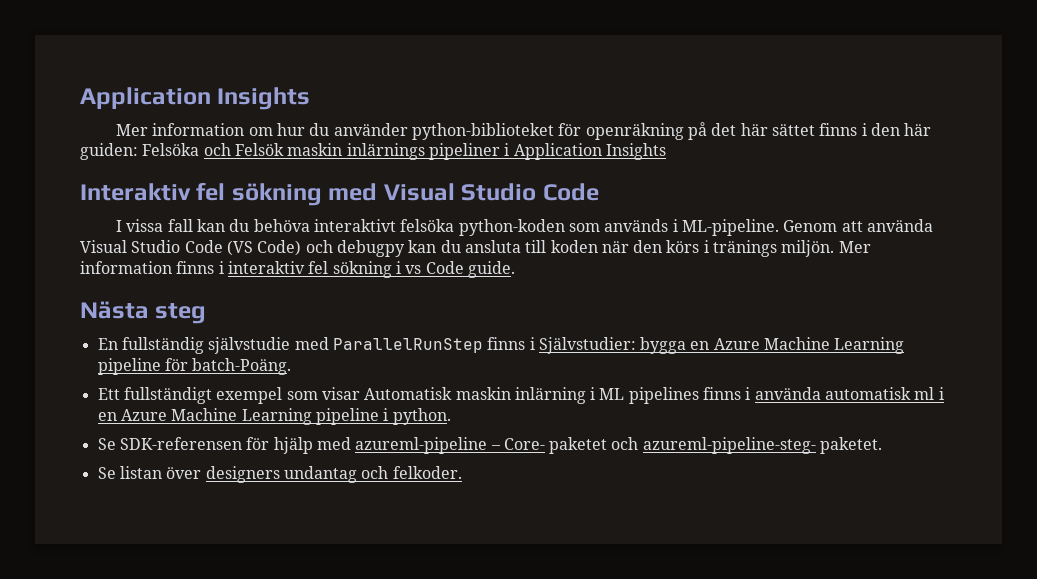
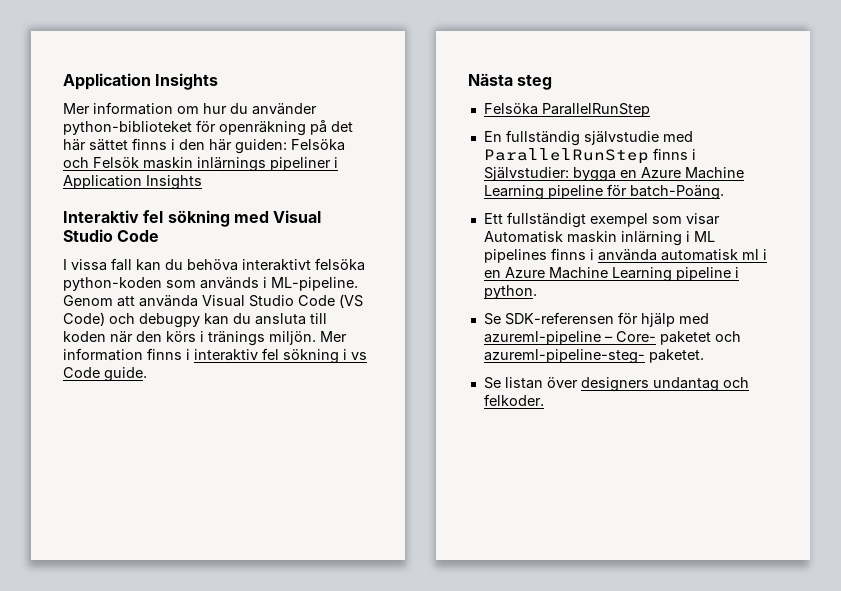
+ Felsöka ParallelRunStep

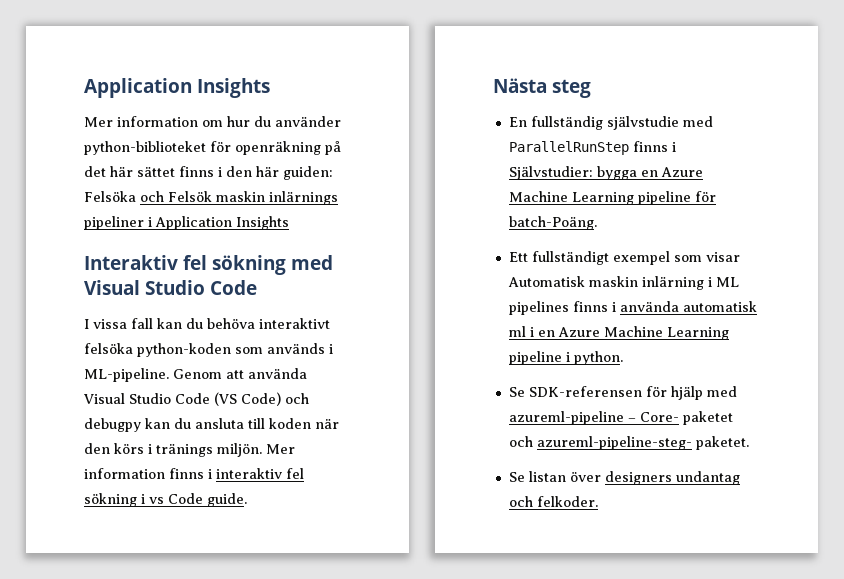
- Felsöka ParallelRunStep

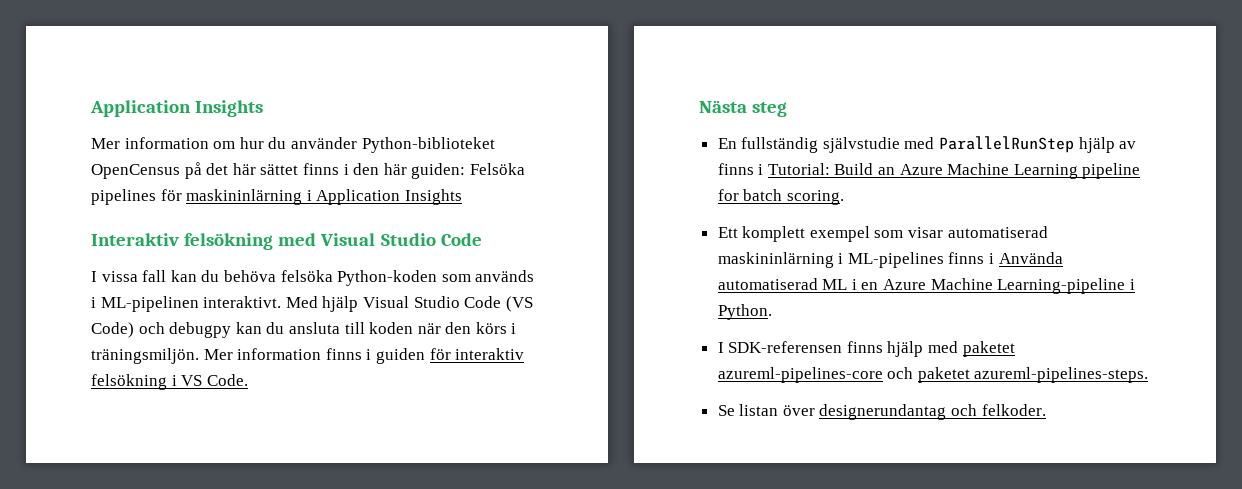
- Mer information om hur du använder python-biblioteket för openräkning på det här sättet finns i den här guiden: Felsöka och Felsök maskin inlärnings pipeliner i Application Insights
+ Mer information om hur du använder Python-biblioteket OpenCensus på det här sättet finns i den här guiden: Felsöka pipelines för maskininlärning i Application Insights
- Interaktiv fel sökning med Visual Studio Code
+ Interaktiv felsökning med Visual Studio Code
- I vissa fall kan du behöva interaktivt felsöka python-koden som används i ML-pipeline. Genom att använda Visual Studio Code (VS Code) och debugpy kan du ansluta till koden när den körs i tränings miljön.
+ I vissa fall kan du behöva felsöka Python-koden som används i ML-pipelinen interaktivt. Med hjälp Visual Studio Code (VS Code) och debugpy kan du ansluta till koden när den körs i träningsmiljön.
- Mer information finns i interaktiv fel sökning i vs Code guide.
+ Mer information finns i guiden för interaktiv felsökning i VS Code.
- En fullständig självstudie med ParallelRunStep finns i Självstudier: bygga en Azure Machine Learning pipeline för batch-Poäng.
+ En fullständig självstudie med ParallelRunStep hjälp av finns i Tutorial: Build an Azure Machine Learning pipeline for batch scoring.
- Ett fullständigt exempel som visar Automatisk maskin inlärning i ML pipelines finns i använda automatisk ml i en Azure Machine Learning pipeline i python.
- Se SDK-referensen för hjälp med azureml-pipeline – Core- paketet och azureml-pipeline-steg- paketet.
+ Ett komplett exempel som visar automatiserad maskininlärning i ML-pipelines finns i Använda automatiserad ML i en Azure Machine Learning-pipeline i Python.
+ I SDK-referensen finns hjälp med paketet azureml-pipelines-core och paketet azureml-pipelines-steps.
- Se listan över designers undantag och felkoder.
+ Se listan över designerundantag och felkoder.

